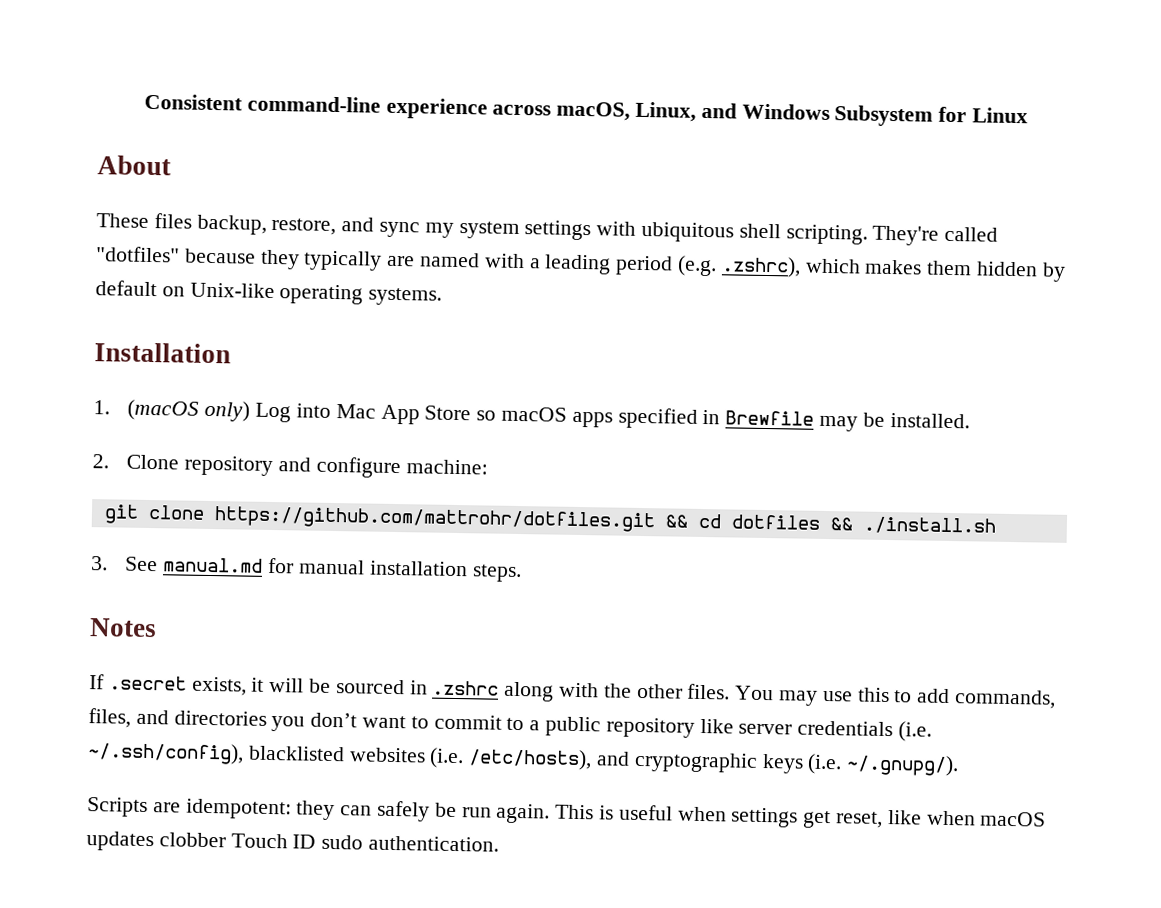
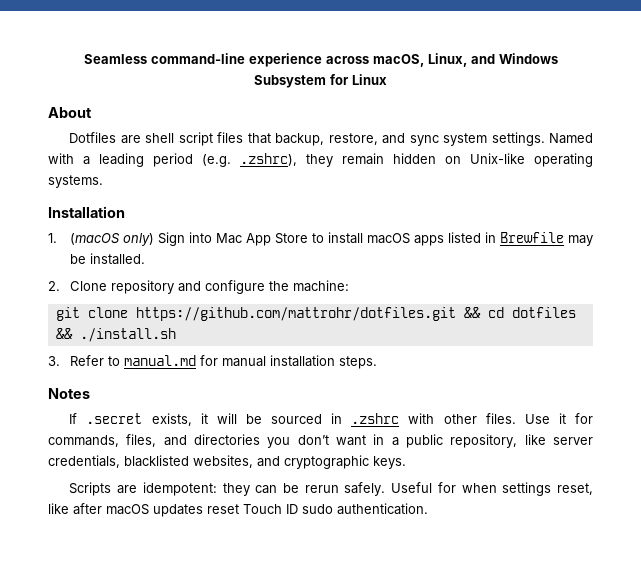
- Consistent command-line experience across macOS, Linux, and Windows Subsystem for Linux
+ Seamless command-line experience across macOS, Linux, and Windows Subsystem for Linux
- These files backup, restore, and sync my system settings with ubiquitous shell scripting. They're called "dotfiles" because they typically are named with a leading period (e.g. .zshrc), which makes them hidden by default on Unix-like operating systems.
+ Dotfiles are shell script files that backup, restore, and sync system settings. Named with a leading period (e.g. .zshrc), they remain hidden on Unix-like operating systems.
- 1. (macOS only) Log into Mac App Store so macOS apps specified in Brewfile may be installed.
+ 1. (macOS only) Sign into Mac App Store to install macOS apps listed in Brewfile may be installed.
- 2. Clone repository and configure machine:
+ 2. Clone repository and configure the machine:
- 3. See manual.md for manual installation steps.
+ 3. Refer to manual.md for manual installation steps.
- If .secret exists, it will be sourced in .zshrc along with the other files. You may use this to add commands, files, and directories you don’t want to commit to a public repository like server credentials (i.e. ~/.ssh/config), blacklisted websites (i.e. /etc/hosts), and cryptographic keys (i.e. ~/.gnupg/).
+ If .secret exists, it will be sourced in .zshrc with other files. Use it for commands, files, and directories you don’t want in a public repository, like server credentials, blacklisted websites, and cryptographic keys.
- Scripts are idempotent: they can safely be run again. This is useful when settings get reset, like when macOS updates clobber Touch ID sudo authentication.
+ Scripts are idempotent: they can be rerun safely. Useful for when settings reset, like after macOS updates reset Touch ID sudo authentication.

